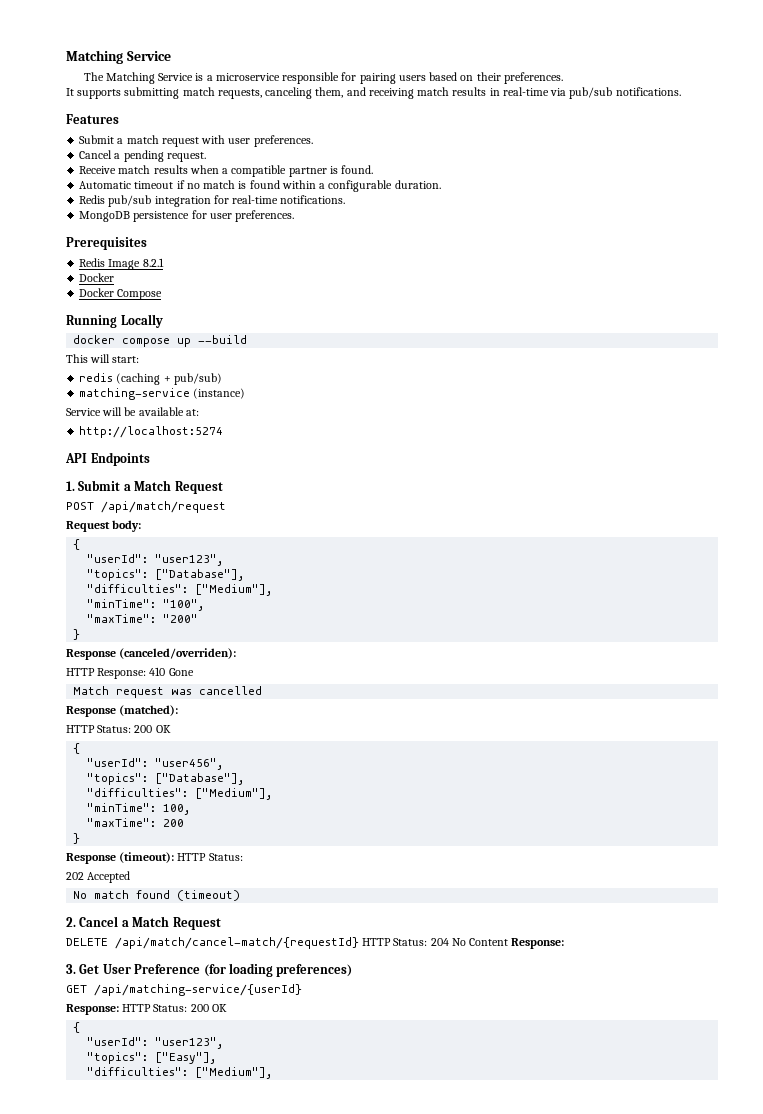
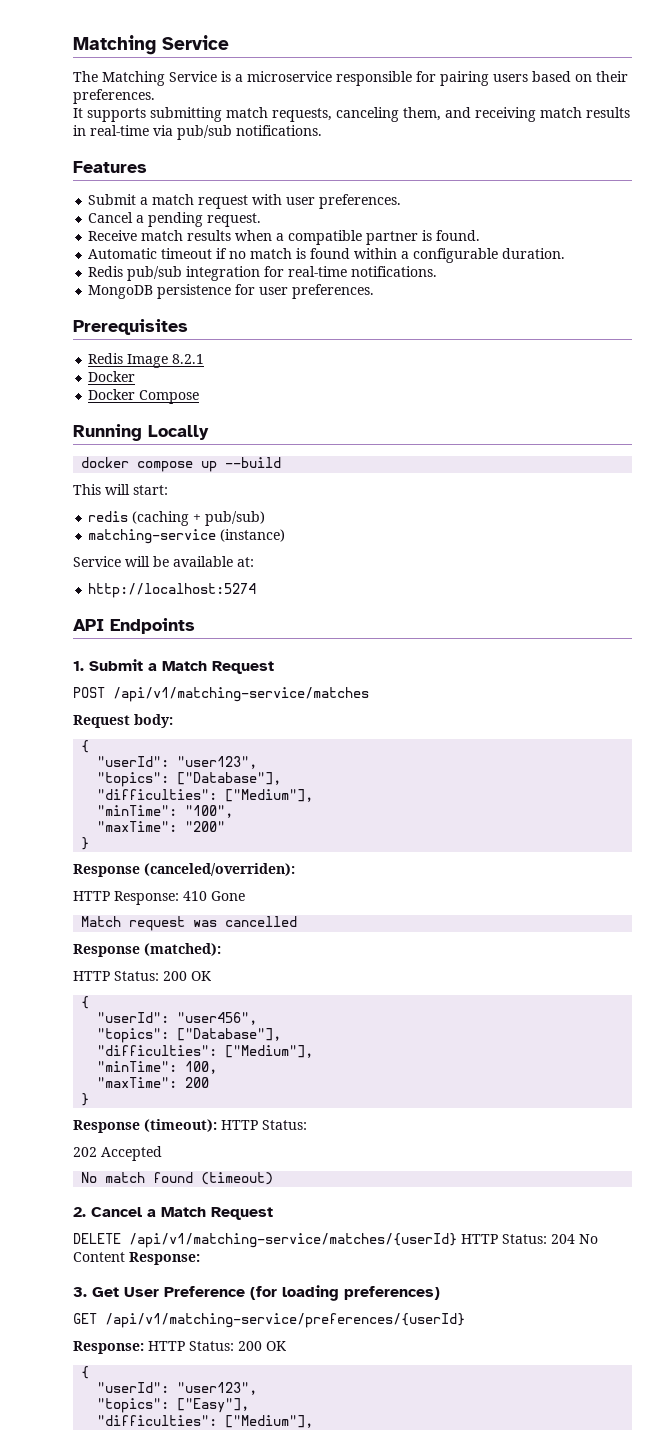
- POST /api/match/request
+ POST /api/v1/matching-service/matches
- DELETE /api/match/cancel-match/{requestId} HTTP Status: 204 No Content Response:
+ DELETE /api/v1/matching-service/matches/{userId} HTTP Status: 204 No Content Response:
- GET /api/matching-service/{userId}
+ GET /api/v1/matching-service/preferences/{userId}

